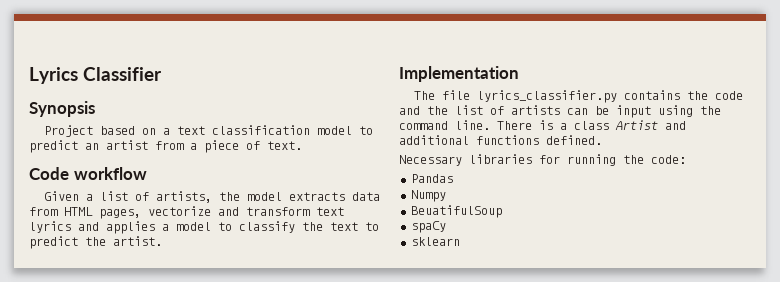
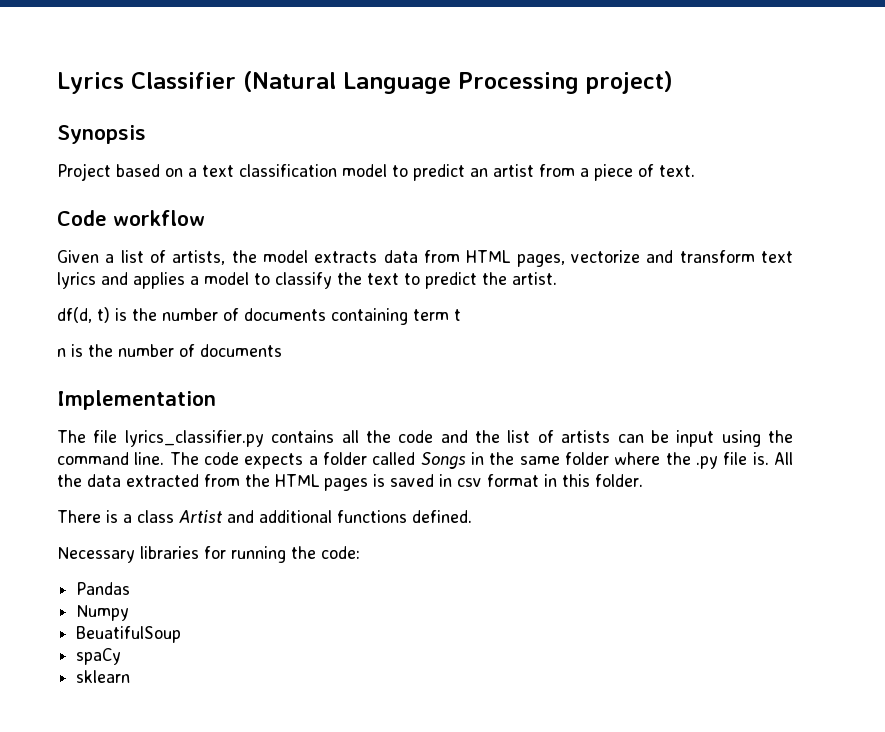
- Lyrics Classifier
+ Lyrics Classifier (Natural Language Processing project)
+ df(d, t) is the number of documents containing term t
+ n is the number of documents
- The file lyrics_classifier.py contains the code and the list of artists can be input using the command line. There is a class Artist and additional functions defined.
+ The file lyrics_classifier.py contains all the code and the list of artists can be input using the command line. The code expects a folder called Songs in the same folder where the .py file is. All the data extracted from the HTML pages is saved in csv format in this folder.
+ There is a class Artist and additional functions defined.

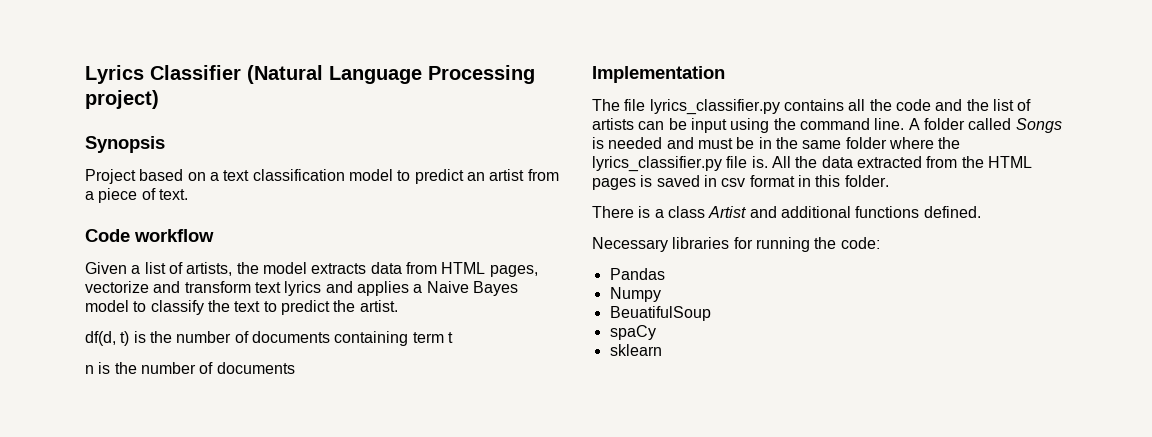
- Given a list of artists, the model extracts data from HTML pages, vectorize and transform text lyrics and applies a model to classify the text to predict the artist.
+ Given a list of artists, the model extracts data from HTML pages, vectorize and transform text lyrics and applies a Naive Bayes model to classify the text to predict the artist.
- The code expects a folder called Songs in the same folder where the .py file is.
+ A folder called Songs is needed and must be in the same folder where the lyrics_classifier.py file is.

